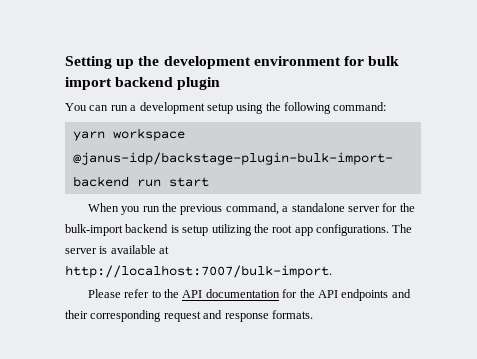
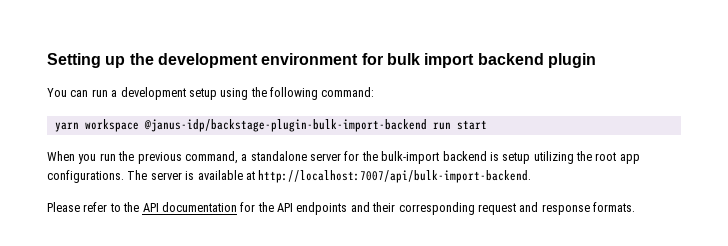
- The server is available at http://localhost:7007/bulk-import.
+ The server is available at http://localhost:7007/api/bulk-import-backend.

